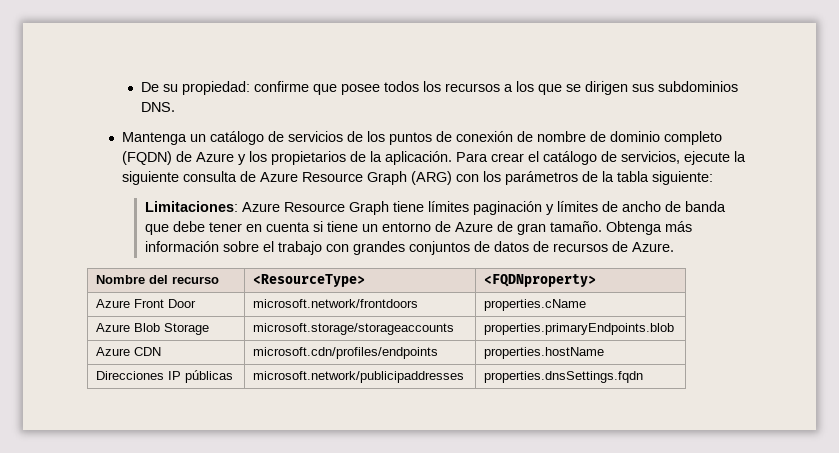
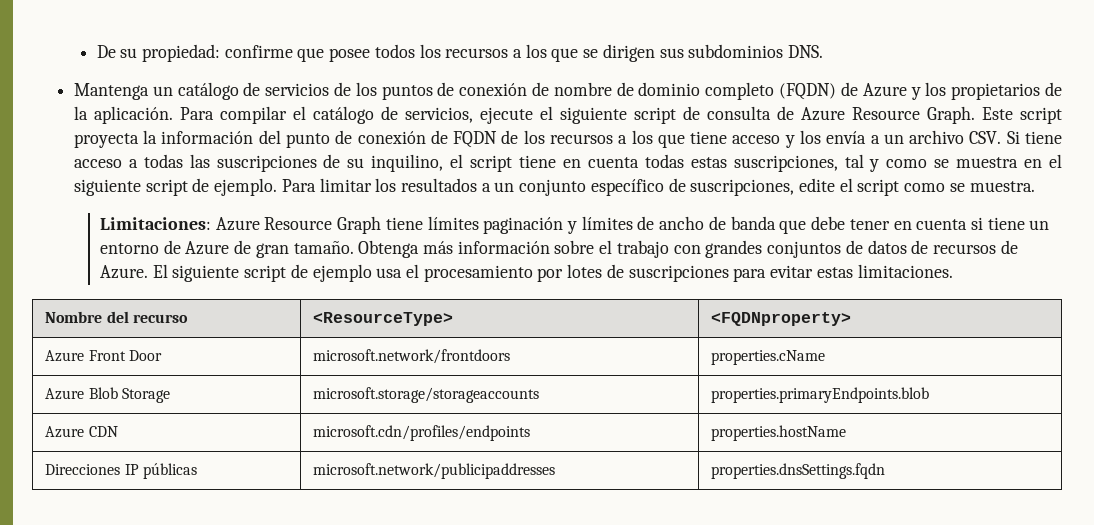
- Para crear el catálogo de servicios, ejecute la siguiente consulta de Azure Resource Graph (ARG) con los parámetros de la tabla siguiente:
+ Para compilar el catálogo de servicios, ejecute el siguiente script de consulta de Azure Resource Graph. Este script proyecta la información del punto de conexión de FQDN de los recursos a los que tiene acceso y los envía a un archivo CSV. Si tiene acceso a todas las suscripciones de su inquilino, el script tiene en cuenta todas estas suscripciones, tal y como se muestra en el siguiente script de ejemplo. Para limitar los resultados a un conjunto específico de suscripciones, edite el script como se muestra.
+ El siguiente script de ejemplo usa el procesamiento por lotes de suscripciones para evitar estas limitaciones.

